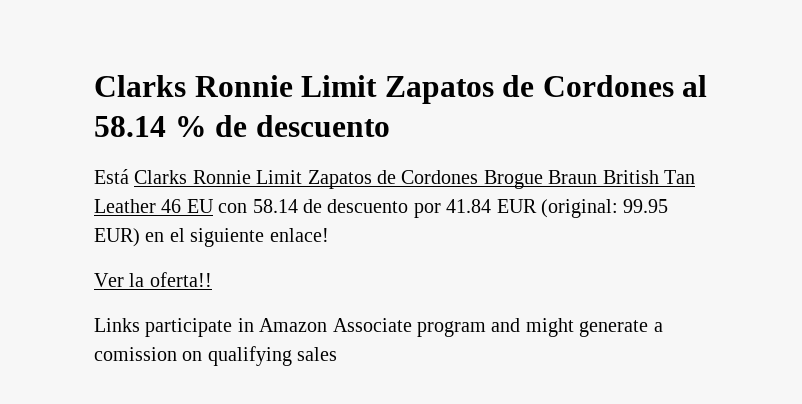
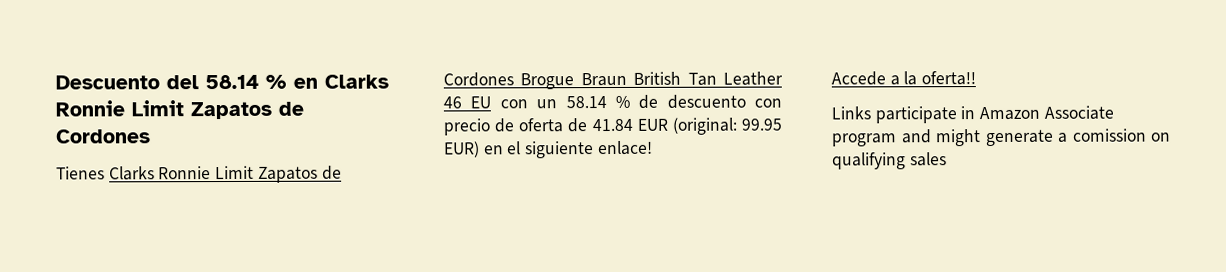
- Clarks Ronnie Limit Zapatos de Cordones al 58.14 % de descuento
- Está Clarks Ronnie Limit Zapatos de Cordones Brogue Braun British Tan Leather 46 EU con 58.14 de descuento por 41.84 EUR (original: 99.95 EUR) en el siguiente enlace!
+ Descuento del 58.14 % en Clarks Ronnie Limit Zapatos de Cordones
+ Tienes Clarks Ronnie Limit Zapatos de Cordones Brogue Braun British Tan Leather 46 EU con un 58.14 % de descuento con precio de oferta de 41.84 EUR (original: 99.95 EUR) en el siguiente enlace!
- Ver la oferta!!
+ Accede a la oferta!!

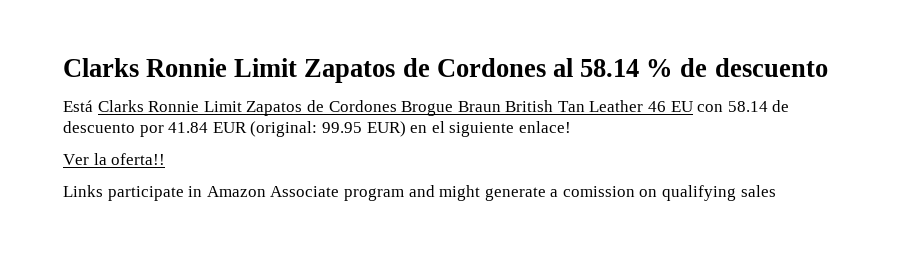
- Descuento del 58.14 % en Clarks Ronnie Limit Zapatos de Cordones
- Tienes Clarks Ronnie Limit Zapatos de Cordones Brogue Braun British Tan Leather 46 EU con un 58.14 % de descuento con precio de oferta de 41.84 EUR (original: 99.95 EUR) en el siguiente enlace!
+ Clarks Ronnie Limit Zapatos de Cordones al 58.14 % de descuento
+ Está Clarks Ronnie Limit Zapatos de Cordones Brogue Braun British Tan Leather 46 EU con 58.14 de descuento por 41.84 EUR (original: 99.95 EUR) en el siguiente enlace!
- Accede a la oferta!!
+ Ver la oferta!!

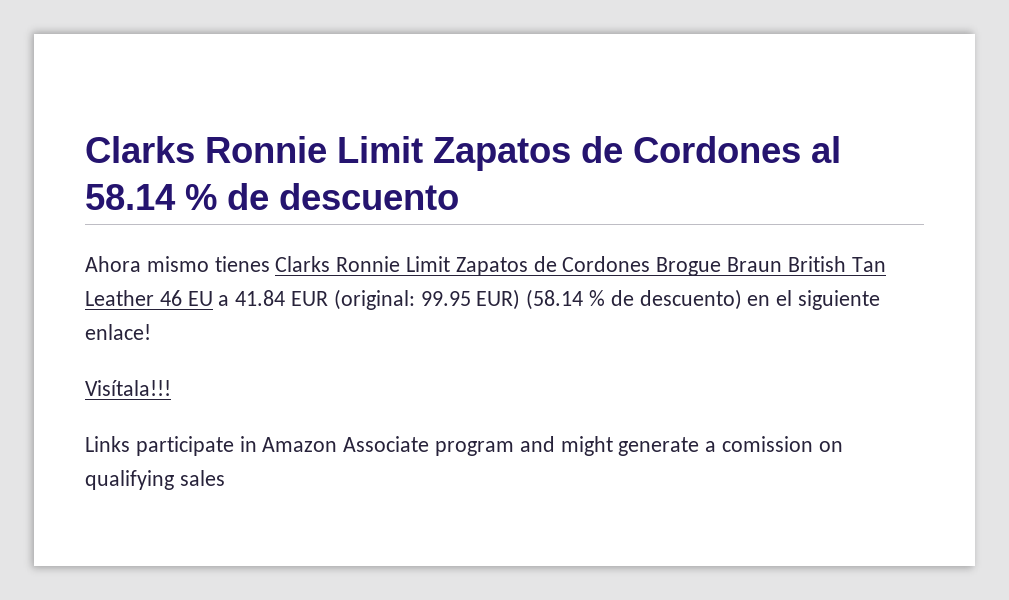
- Está Clarks Ronnie Limit Zapatos de Cordones Brogue Braun British Tan Leather 46 EU con 58.14 de descuento por 41.84 EUR (original: 99.95 EUR) en el siguiente enlace!
+ Ahora mismo tienes Clarks Ronnie Limit Zapatos de Cordones Brogue Braun British Tan Leather 46 EU a 41.84 EUR (original: 99.95 EUR) (58.14 % de descuento) en el siguiente enlace!
- Ver la oferta!!
+ Visítala!!!

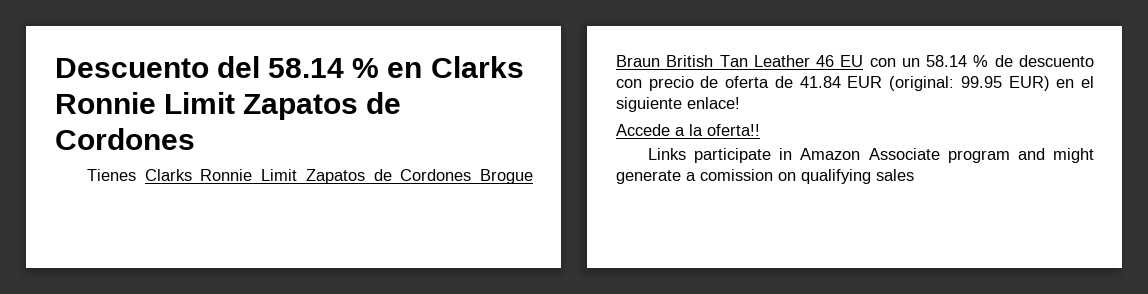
- Clarks Ronnie Limit Zapatos de Cordones al 58.14 % de descuento
- Ahora mismo tienes Clarks Ronnie Limit Zapatos de Cordones Brogue Braun British Tan Leather 46 EU a 41.84 EUR (original: 99.95 EUR) (58.14 % de descuento) en el siguiente enlace!
+ Descuento del 58.14 % en Clarks Ronnie Limit Zapatos de Cordones
+ Tienes Clarks Ronnie Limit Zapatos de Cordones Brogue Braun British Tan Leather 46 EU con un 58.14 % de descuento con precio de oferta de 41.84 EUR (original: 99.95 EUR) en el siguiente enlace!
- Visítala!!!
+ Accede a la oferta!!

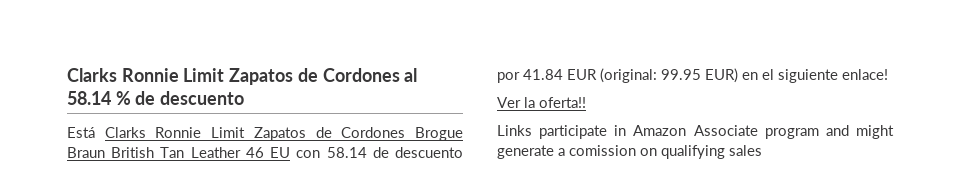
- Descuento del 58.14 % en Clarks Ronnie Limit Zapatos de Cordones
- Tienes Clarks Ronnie Limit Zapatos de Cordones Brogue Braun British Tan Leather 46 EU con un 58.14 % de descuento con precio de oferta de 41.84 EUR (original: 99.95 EUR) en el siguiente enlace!
+ Clarks Ronnie Limit Zapatos de Cordones al 58.14 % de descuento
+ Está Clarks Ronnie Limit Zapatos de Cordones Brogue Braun British Tan Leather 46 EU con 58.14 de descuento por 41.84 EUR (original: 99.95 EUR) en el siguiente enlace!
- Accede a la oferta!!
+ Ver la oferta!!

